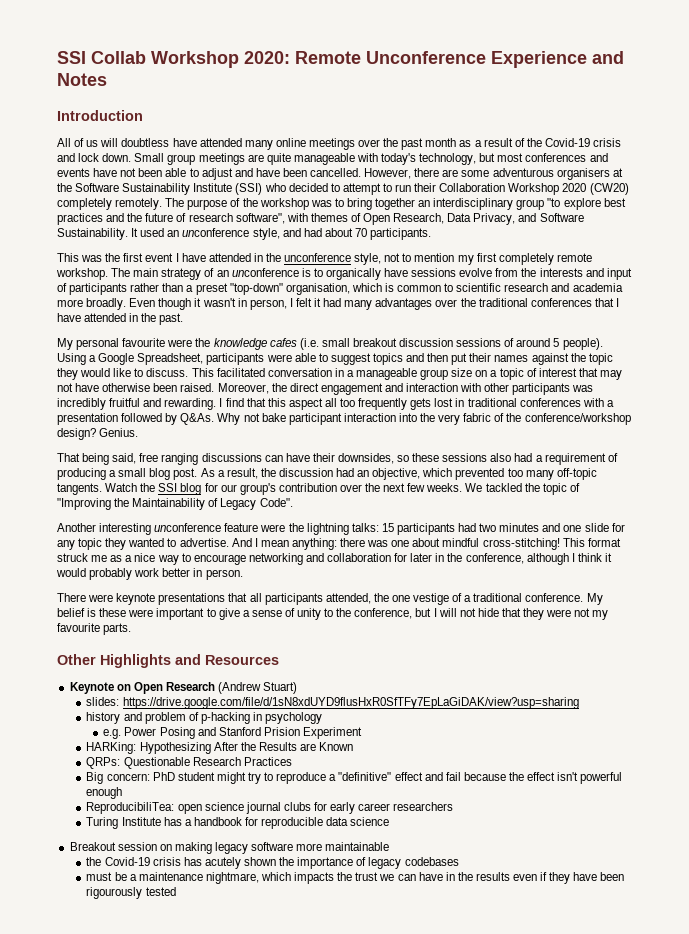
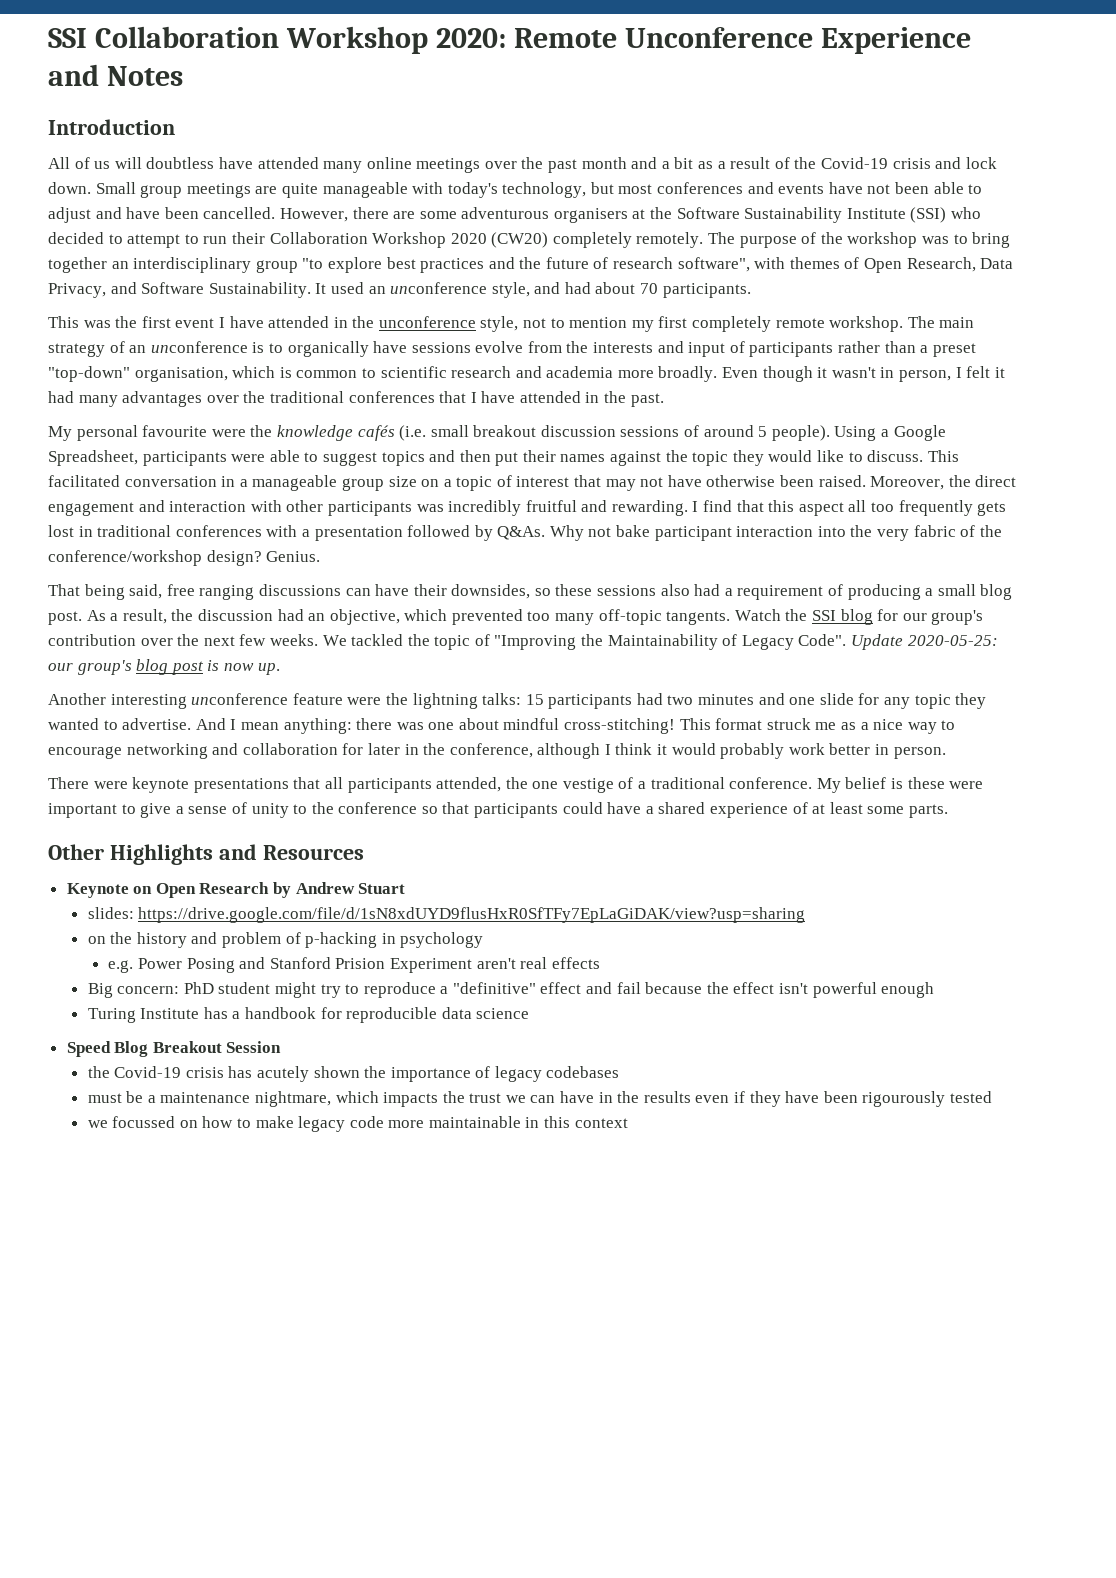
- SSI Collab Workshop 2020: Remote Unconference Experience and Notes
+ SSI Collaboration Workshop 2020: Remote Unconference Experience and Notes
- All of us will doubtless have attended many online meetings over the past month as a result of the Covid-19 crisis and lock down.
+ All of us will doubtless have attended many online meetings over the past month and a bit as a result of the Covid-19 crisis and lock down.
- My personal favourite were the knowledge cafes (i.e. small breakout discussion sessions of around 5 people).
+ My personal favourite were the knowledge cafés (i.e. small breakout discussion sessions of around 5 people).
+ Update 2020-05-25: our group's blog post is now up.
- My belief is these were important to give a sense of unity to the conference, but I will not hide that they were not my favourite parts.
+ My belief is these were important to give a sense of unity to the conference so that participants could have a shared experience of at least some parts.
- Keynote on Open Research (Andrew Stuart)
+ Keynote on Open Research by Andrew Stuart
- history and problem of p-hacking in psychology
+ on the history and problem of p-hacking in psychology
- e.g. Power Posing and Stanford Prision Experiment
- HARKing: Hypothesizing After the Results are Known
- QRPs: Questionable Research Practices
+ e.g. Power Posing and Stanford Prision Experiment aren't real effects
- ReproducibiliTea: open science journal clubs for early career researchers
- Breakout session on making legacy software more maintainable
+ Speed Blog Breakout Session
+ we focussed on how to make legacy code more maintainable in this context

